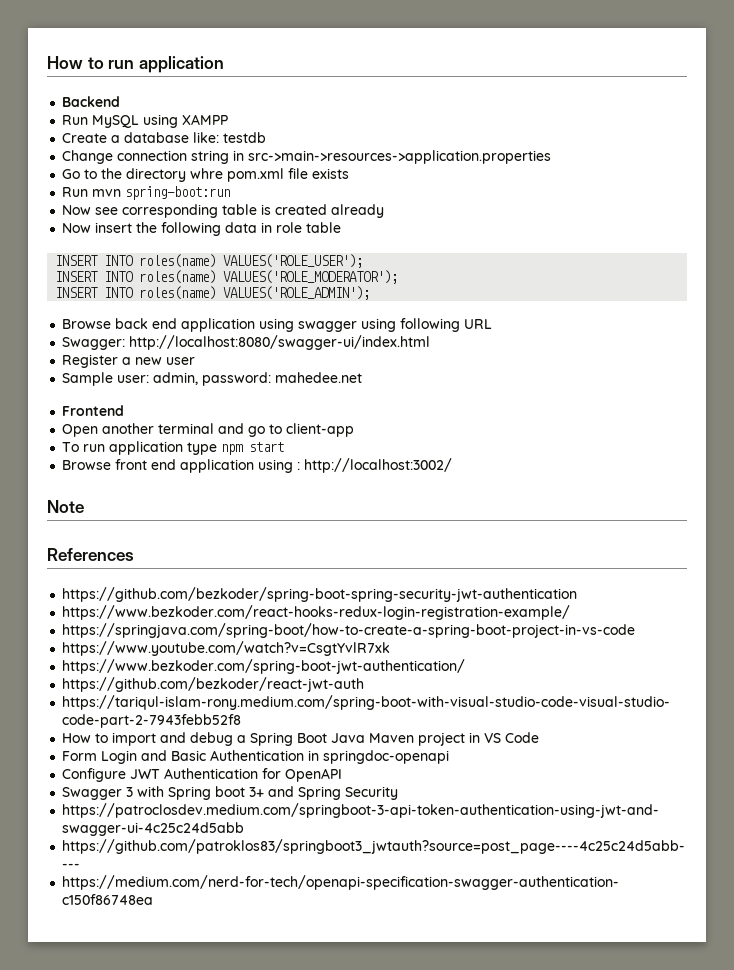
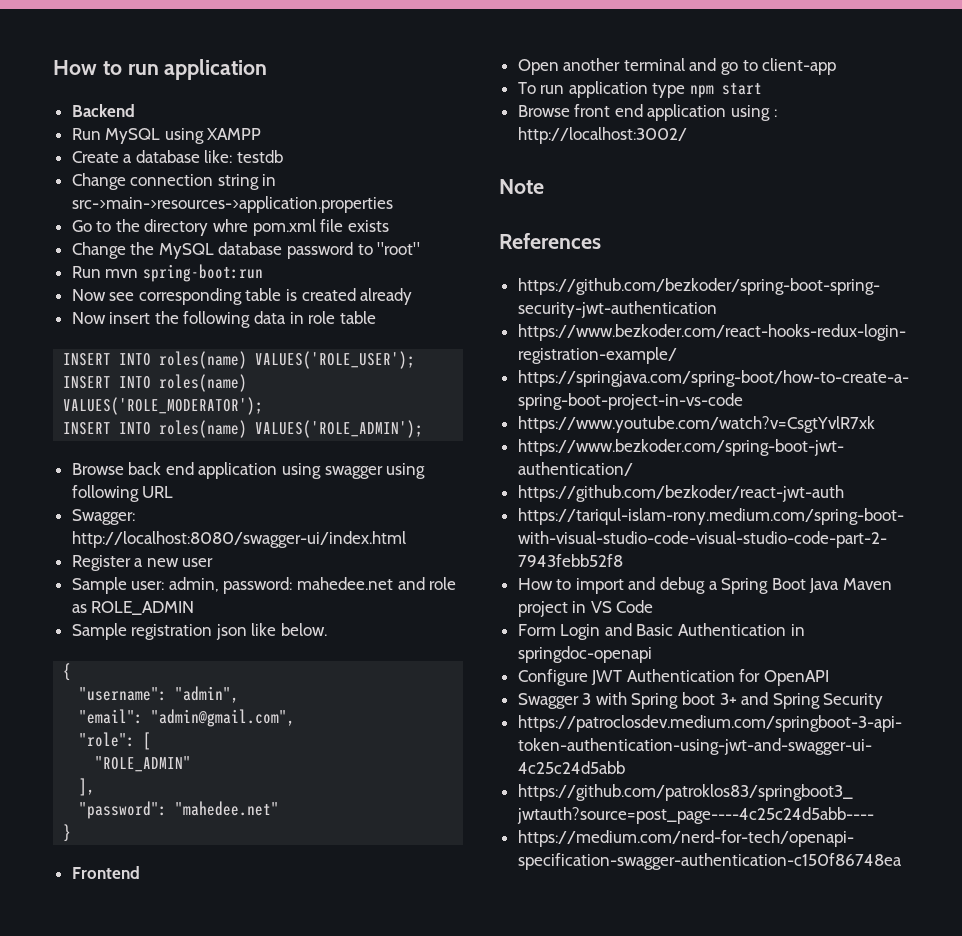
+ Change the MySQL database password to "root"
- Sample user: admin, password: mahedee.net
+ Sample user: admin, password: mahedee.net and role as ROLE_ADMIN
+ Sample registration json like below.
+ {
+ "username": "admin",
+ "email": "admin@gmail.com",
+ "role": [
+ "ROLE_ADMIN"
+ ],
+ "password": "mahedee.net"
+ }

